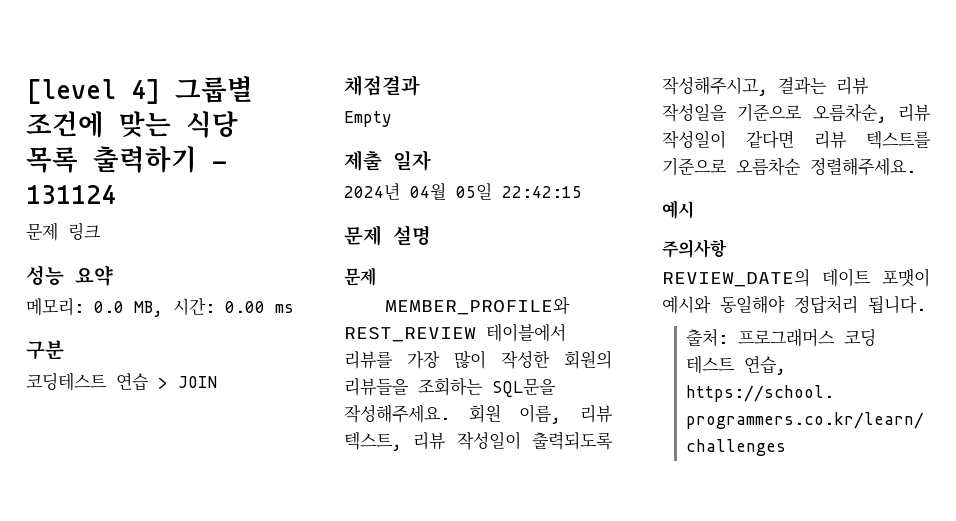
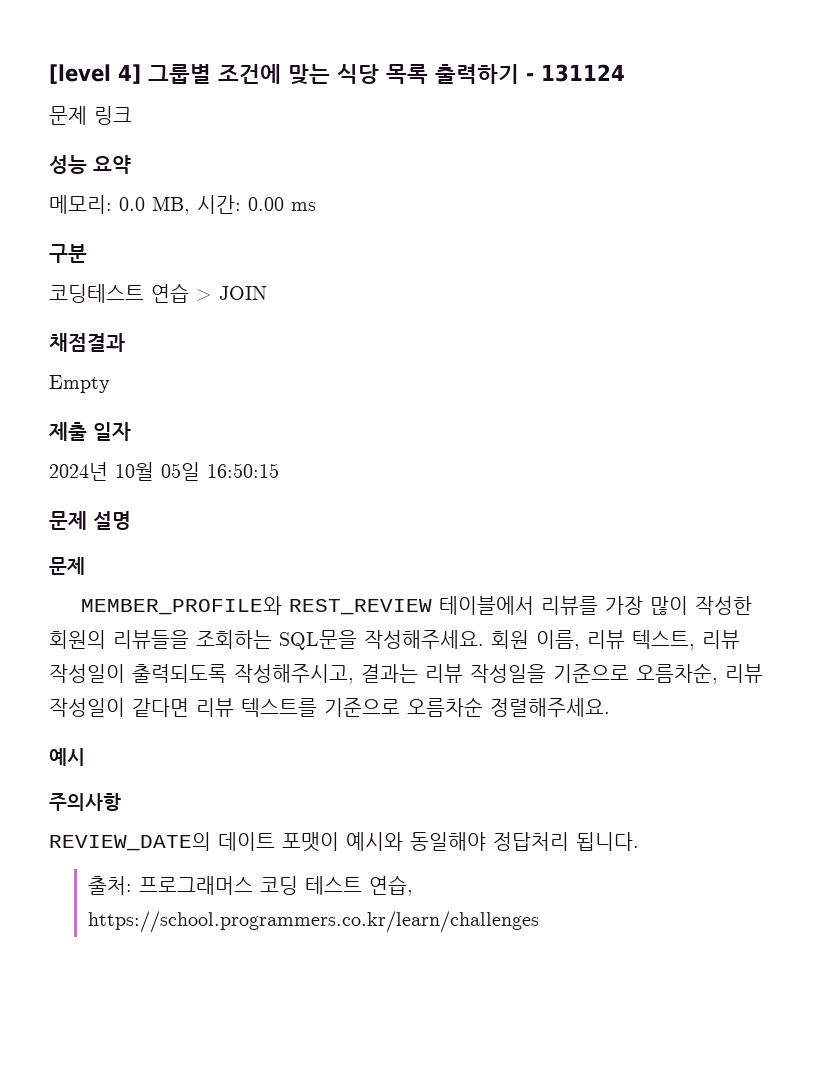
- 2024년 04월 05일 22:42:15
+ 2024년 10월 05일 16:50:15

